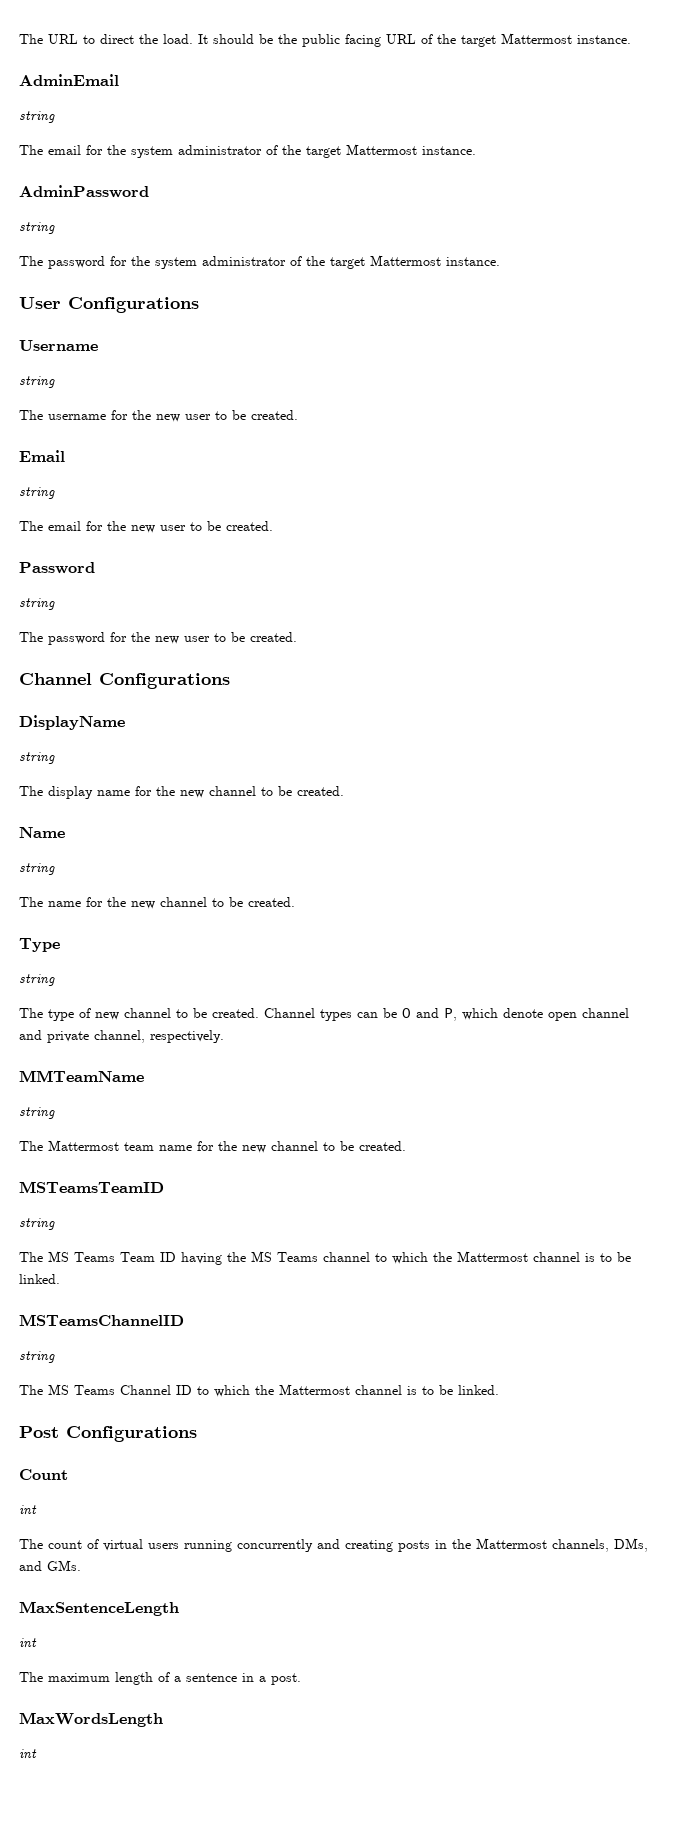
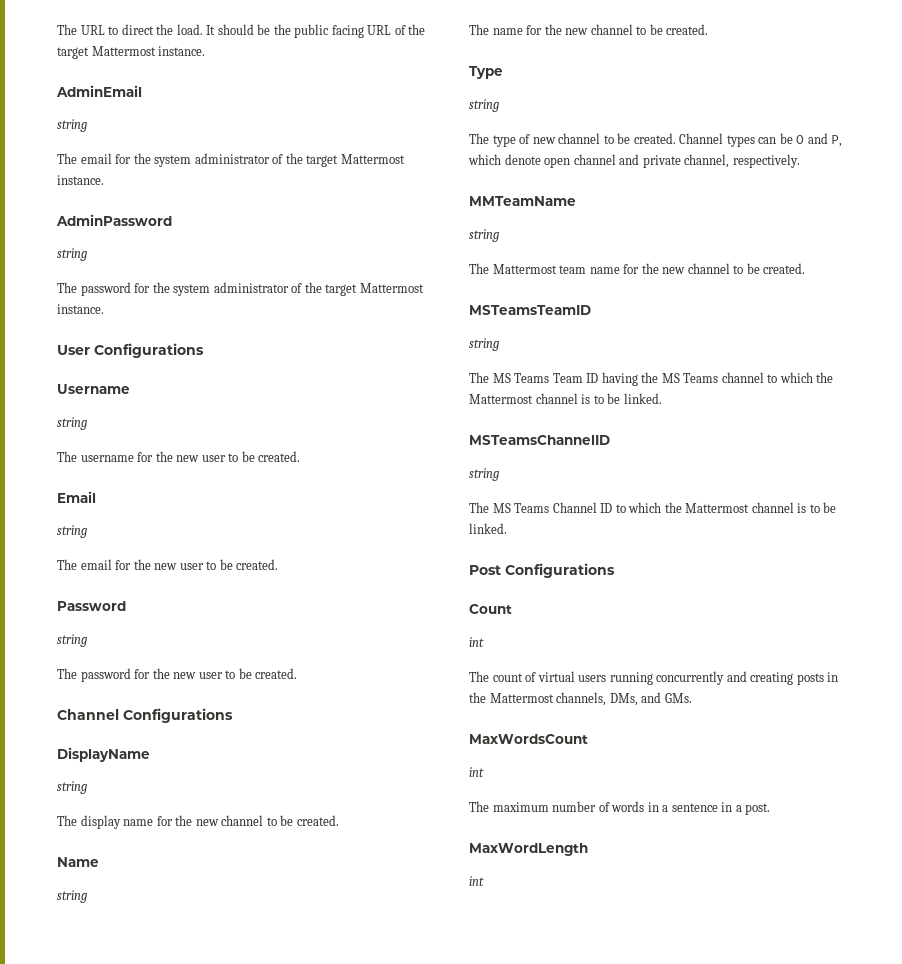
- MaxSentenceLength
+ MaxWordsCount
- The maximum length of a sentence in a post.
+ The maximum number of words in a sentence in a post.
- MaxWordsLength
+ MaxWordLength

